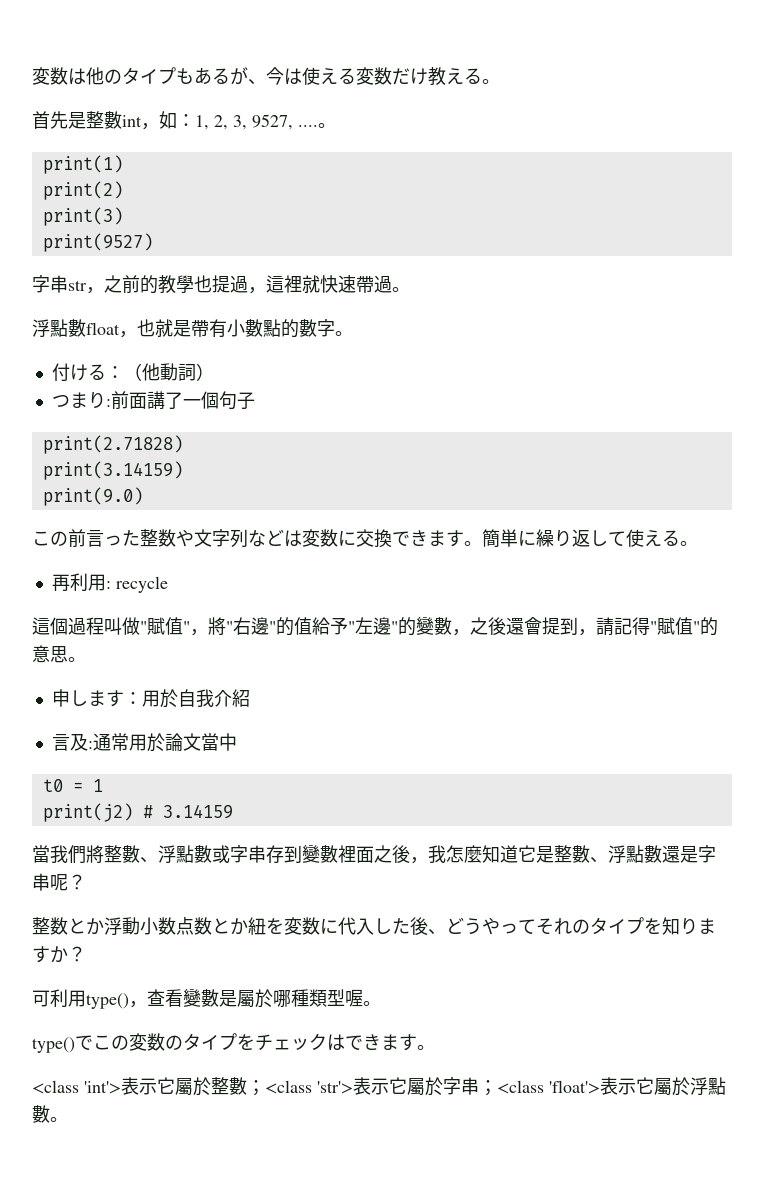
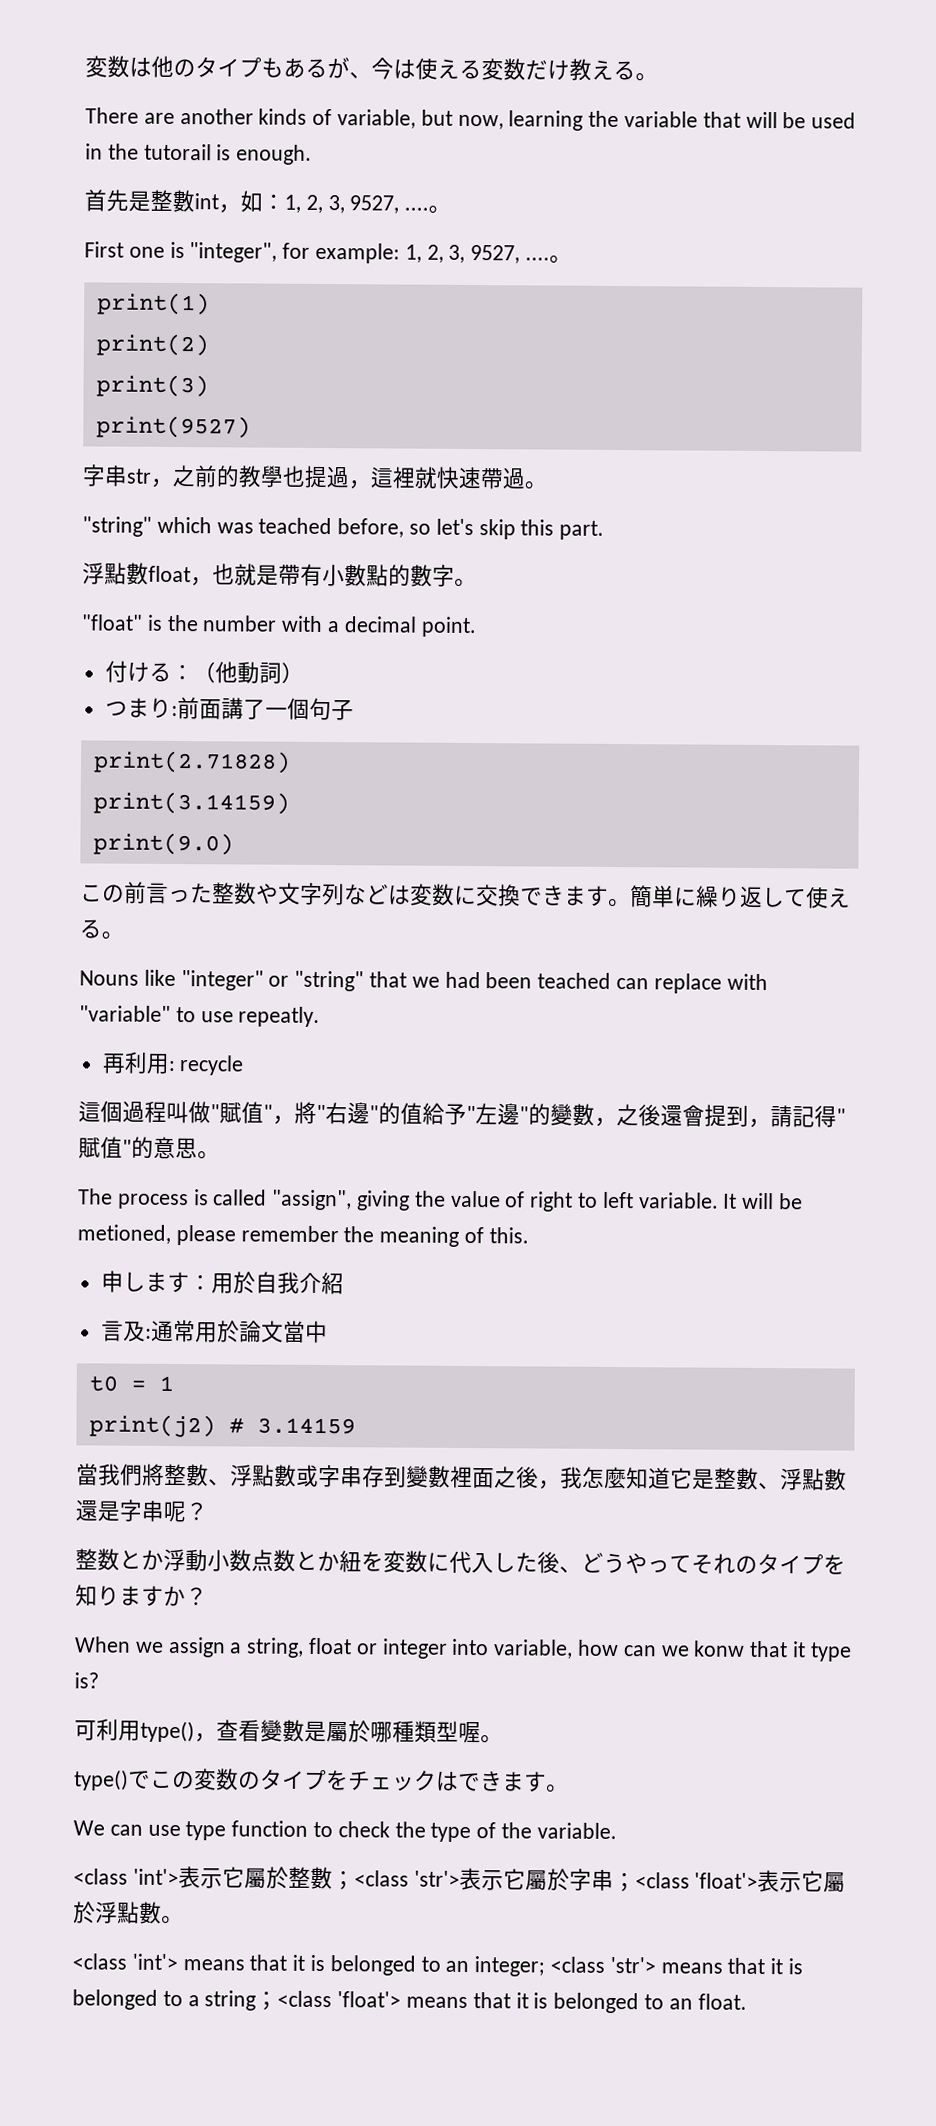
+ There are another kinds of variable, but now, learning the variable that will be used in the tutorail is enough.
+ First one is "integer", for example: 1, 2, 3, 9527, ....。
+ "string" which was teached before, so let's skip this part.
+ "float" is the number with a decimal point.
+ Nouns like "integer" or "string" that we had been teached can replace with "variable" to use repeatly.
+ The process is called "assign", giving the value of right to left variable. It will be metioned, please remember the meaning of this.
+ When we assign a string, float or integer into variable, how can we konw that it type is?
+ We can use type function to check the type of the variable.
+ <class 'int'> means that it is belonged to an integer; <class 'str'> means that it is belonged to a string；<class 'float'> means that it is belonged to an float.

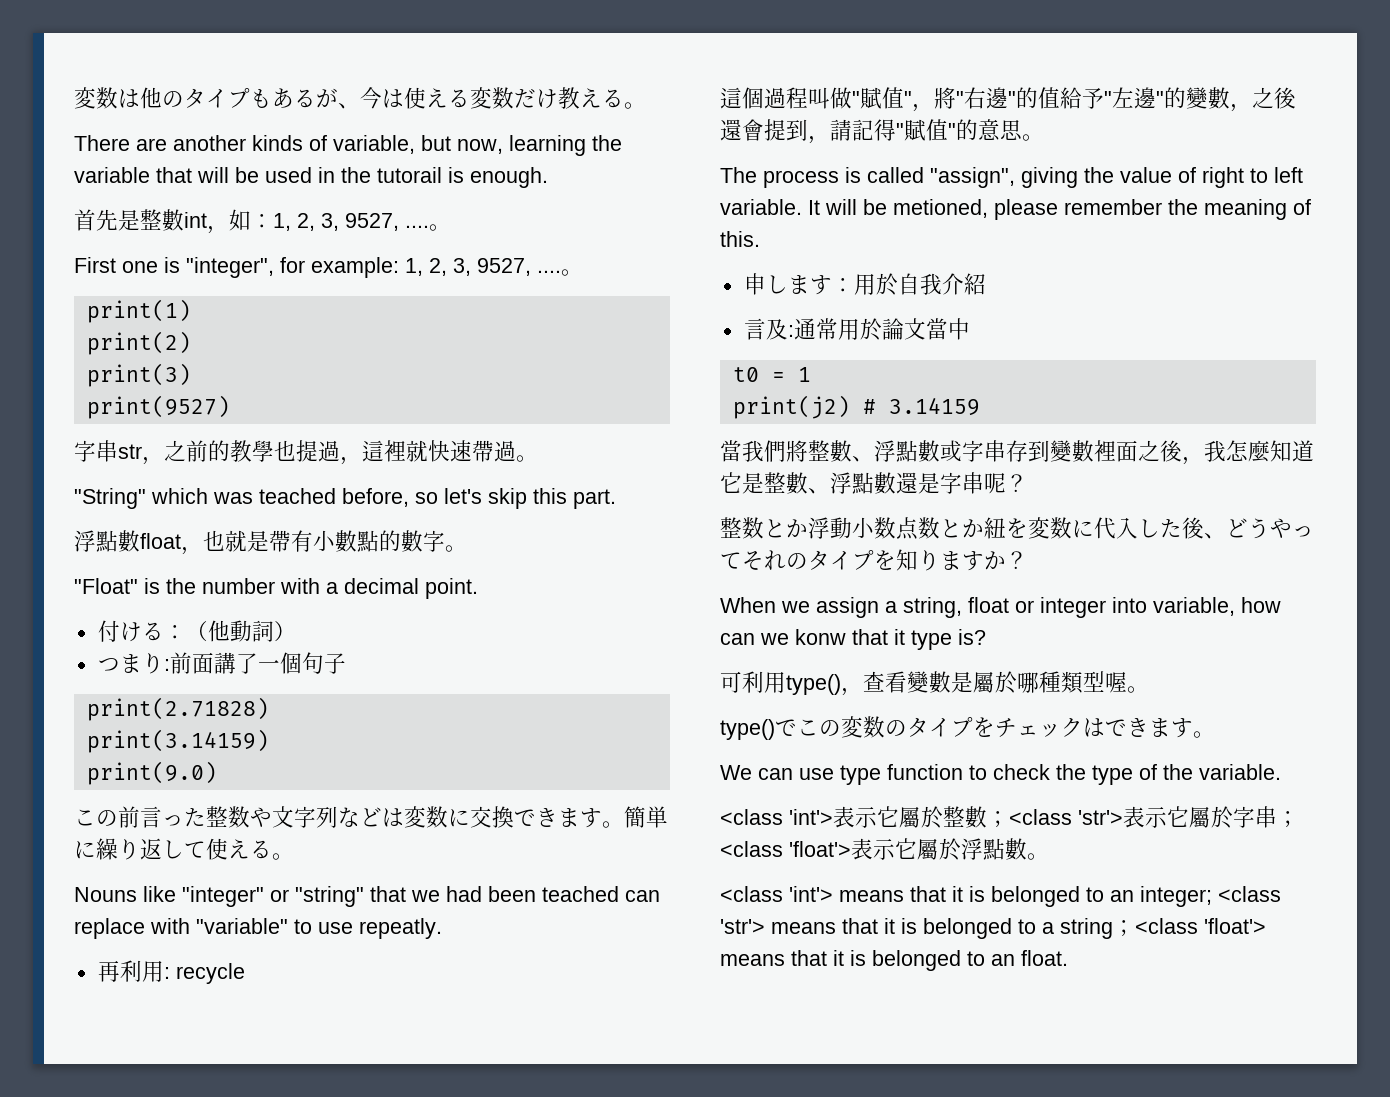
- "string" which was teached before, so let's skip this part.
+ "String" which was teached before, so let's skip this part.
- "float" is the number with a decimal point.
+ "Float" is the number with a decimal point.

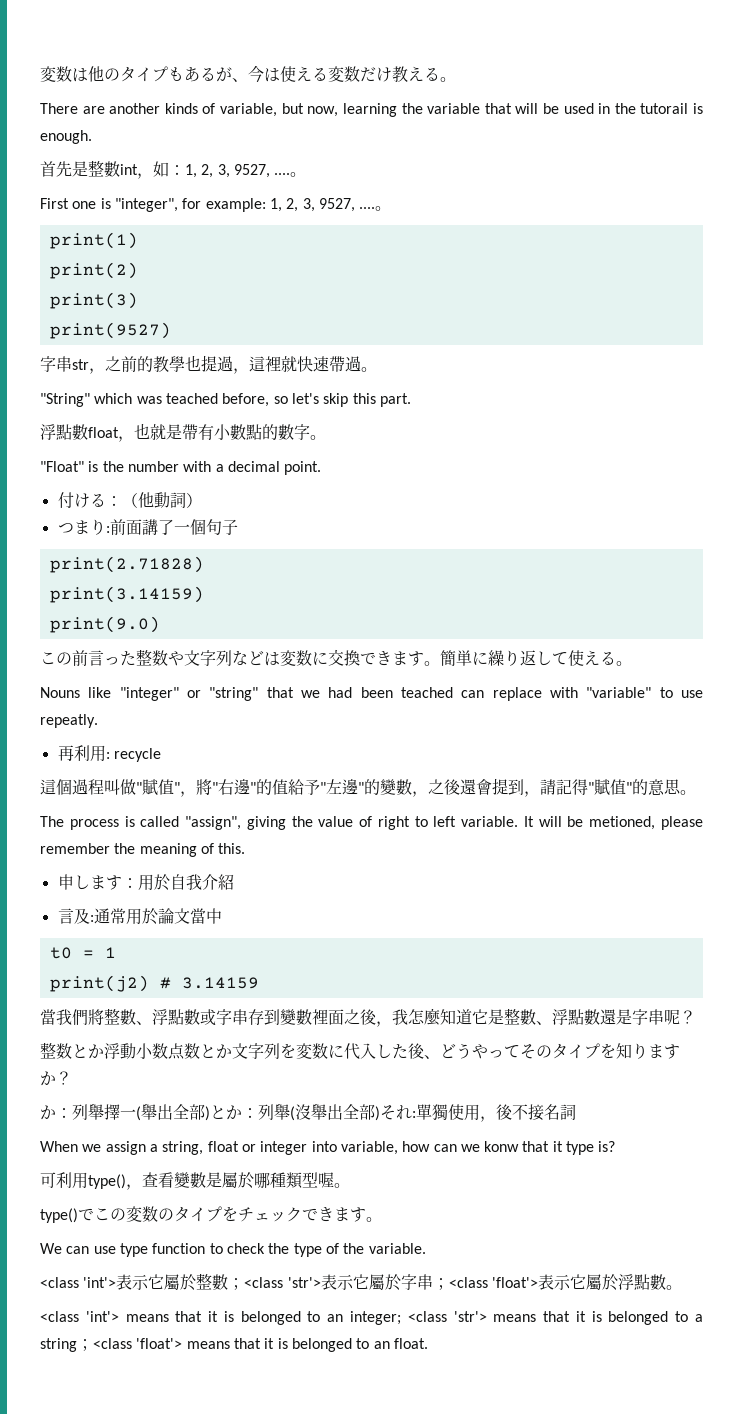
- 整数とか浮動小数点数とか紐を変数に代入した後、どうやってそれのタイプを知りますか？
+ 整数とか浮動小数点数とか文字列を変数に代入した後、どうやってそのタイプを知りますか？
+ か：列舉擇一(舉出全部)とか：列舉(沒舉出全部)それ:單獨使用，後不接名詞
- type()でこの変数のタイプをチェックはできます。
+ type()でこの変数のタイプをチェックできます。

